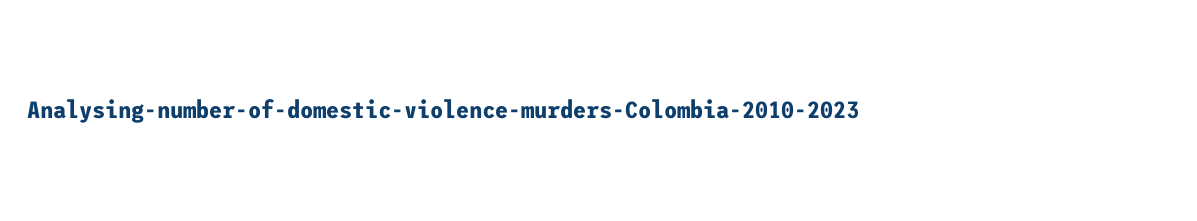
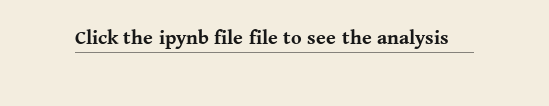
- Analysing-number-of-domestic-violence-murders-Colombia-2010-2023
+ Click the ipynb file file to see the analysis

